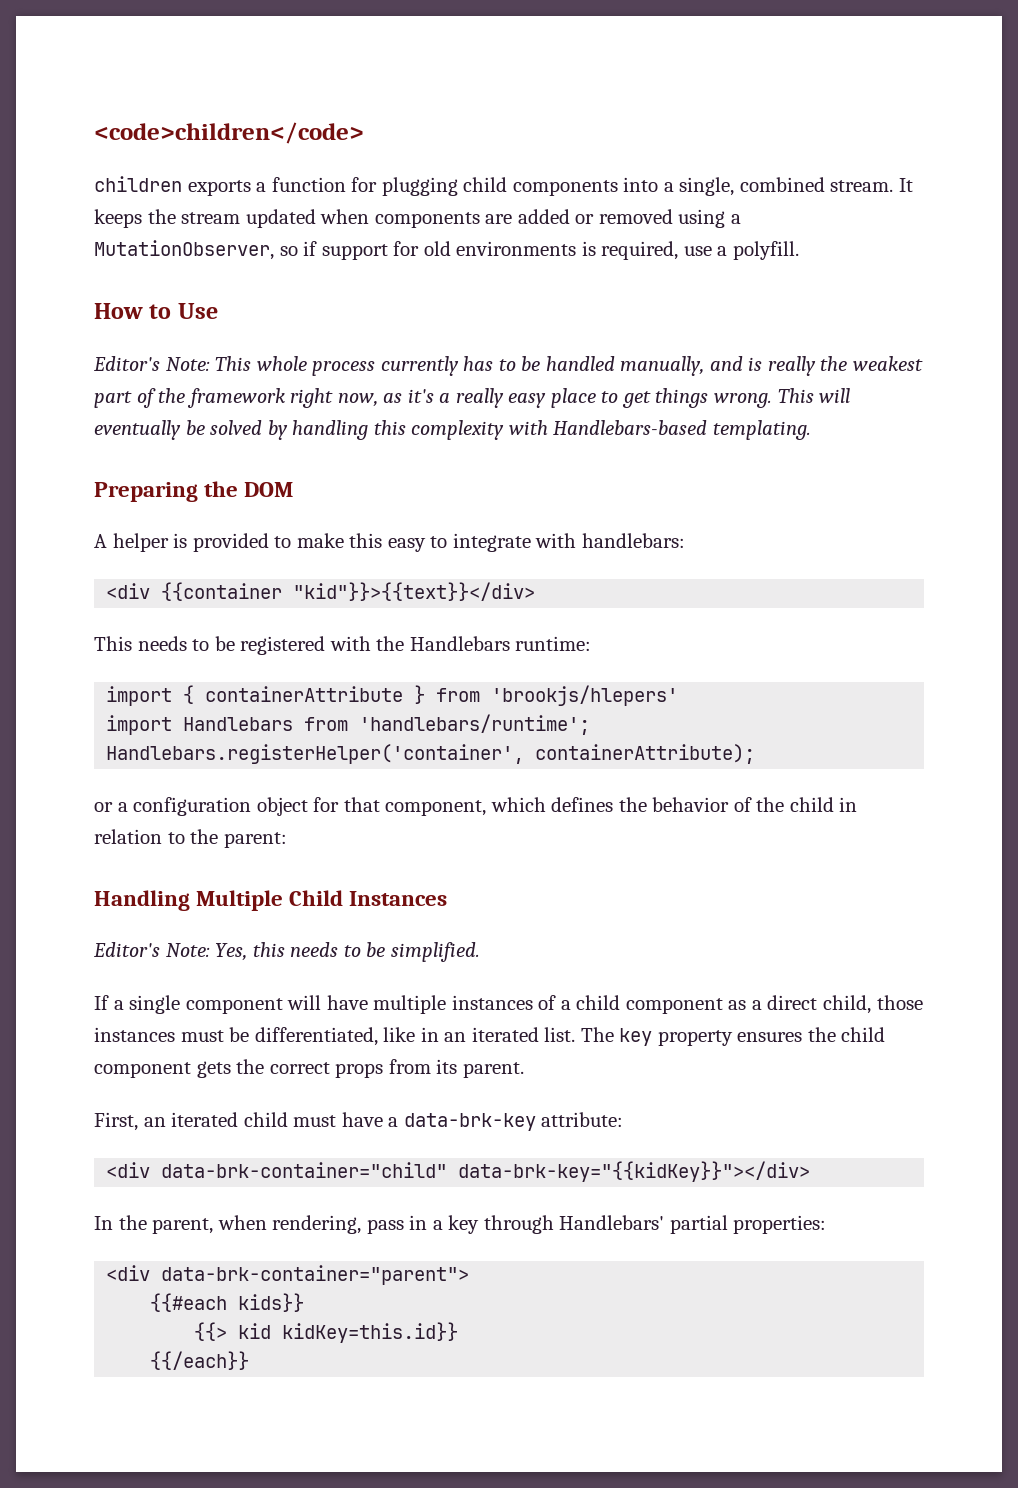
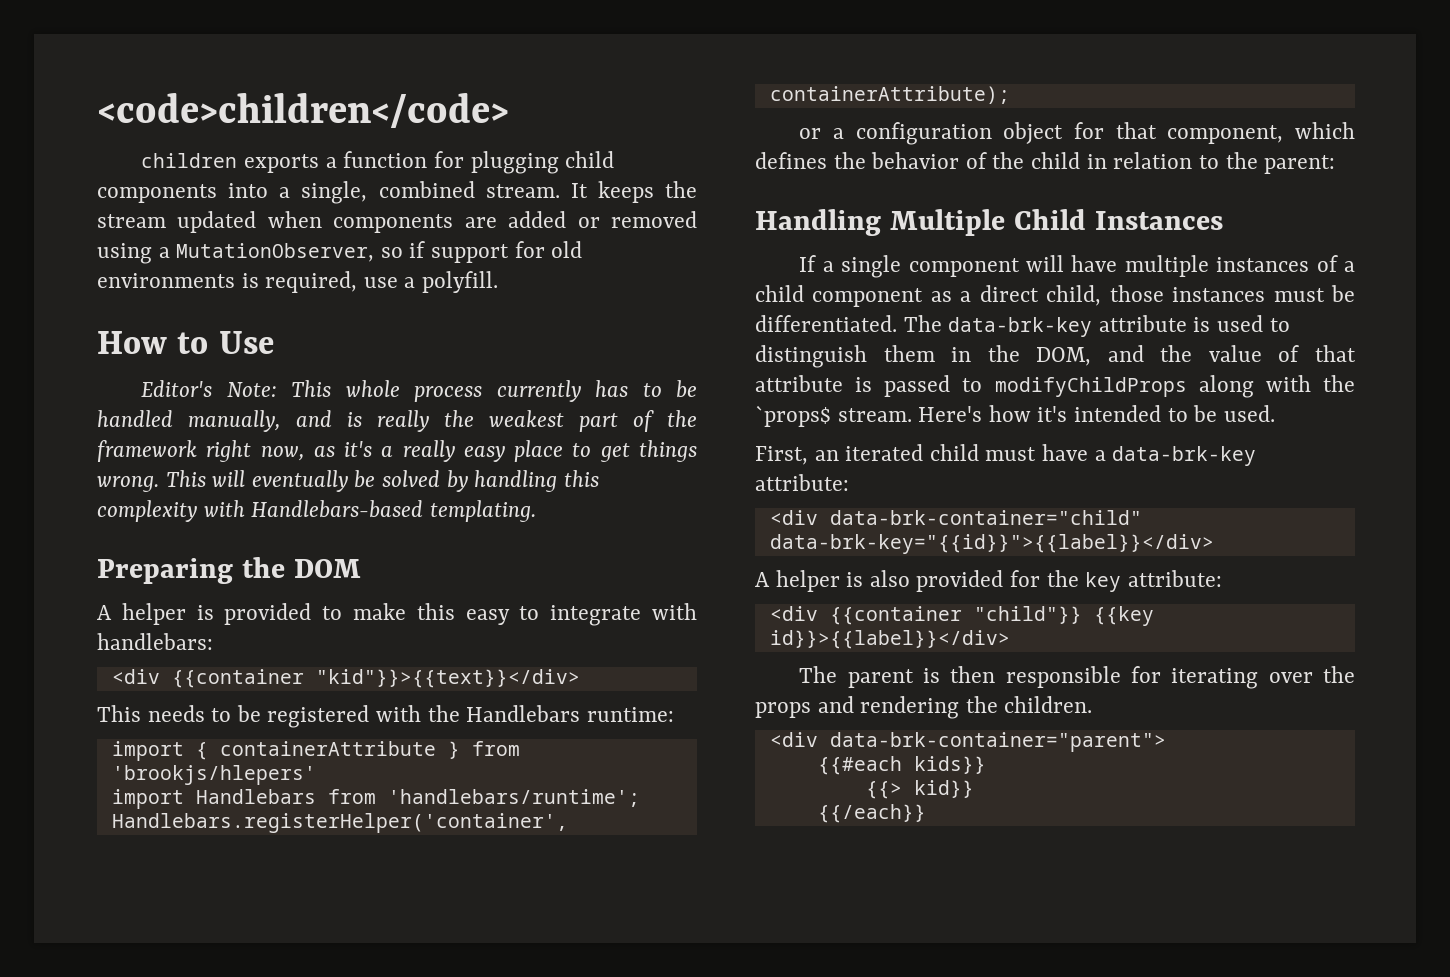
- Editor's Note: Yes, this needs to be simplified.
- If a single component will have multiple instances of a child component as a direct child, those instances must be differentiated, like in an iterated list. The key property ensures the child component gets the correct props from its parent.
+ If a single component will have multiple instances of a child component as a direct child, those instances must be differentiated. The data-brk-key attribute is used to distinguish them in the DOM, and the value of that attribute is passed to modifyChildProps along with the `props$ stream. Here's how it's intended to be used.
- <div data-brk-container="child" data-brk-key="{{kidKey}}"></div>
- In the parent, when rendering, pass in a key through Handlebars' partial properties:
+ <div data-brk-container="child" data-brk-key="{{id}}">{{label}}</div>
+ A helper is also provided for the key attribute:
+ <div {{container "child"}} {{key id}}>{{label}}</div>
+ The parent is then responsible for iterating over the props and rendering the children.
- {{> kid kidKey=this.id}}
+ {{> kid}}

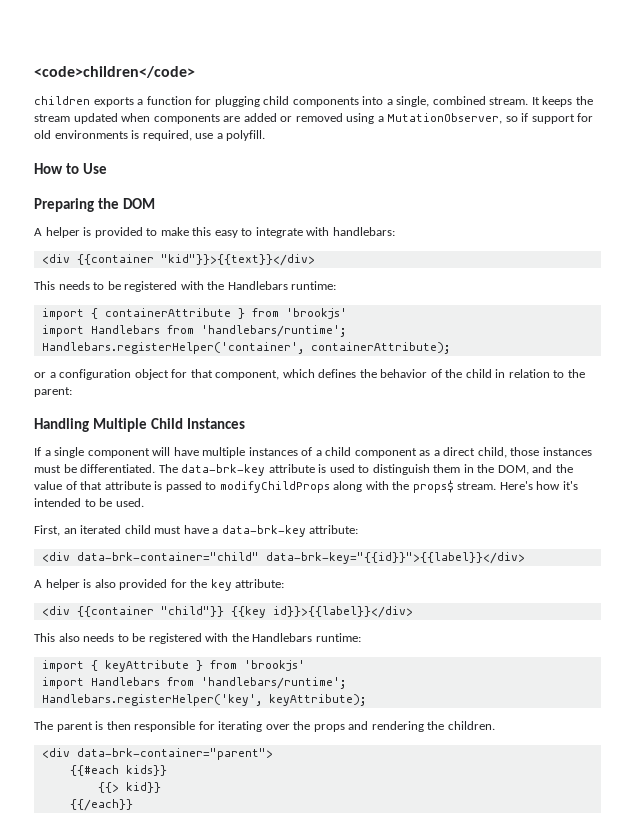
- Editor's Note: This whole process currently has to be handled manually, and is really the weakest part of the framework right now, as it's a really easy place to get things wrong. This will eventually be solved by handling this complexity with Handlebars-based templating.
- import { containerAttribute } from 'brookjs/hlepers'
+ import { containerAttribute } from 'brookjs'
- The data-brk-key attribute is used to distinguish them in the DOM, and the value of that attribute is passed to modifyChildProps along with the `props$ stream.
+ The data-brk-key attribute is used to distinguish them in the DOM, and the value of that attribute is passed to modifyChildProps along with the props$ stream.
+ This also needs to be registered with the Handlebars runtime:
+ import { keyAttribute } from 'brookjs'
+ import Handlebars from 'handlebars/runtime';
+ Handlebars.registerHelper('key', keyAttribute);

